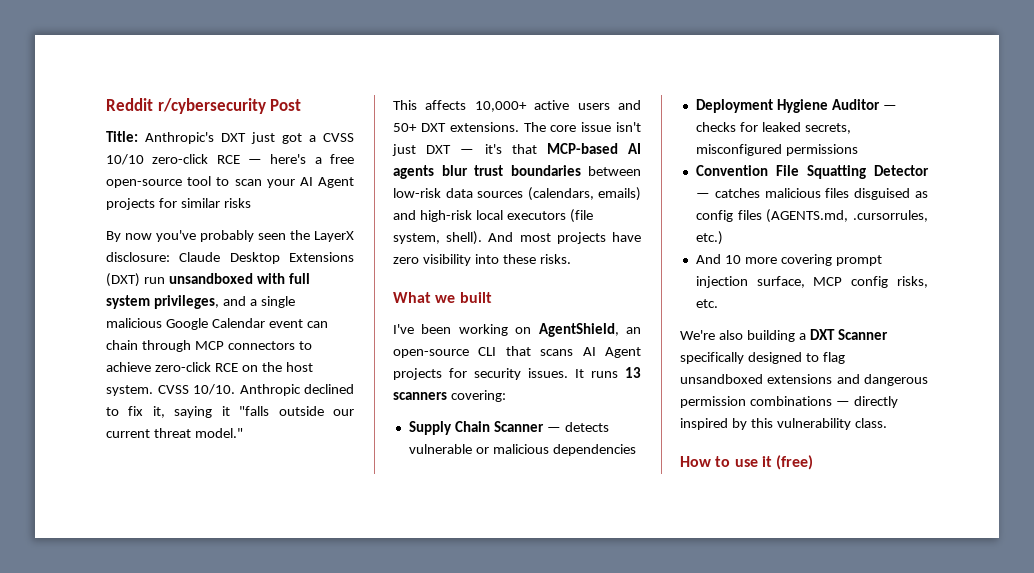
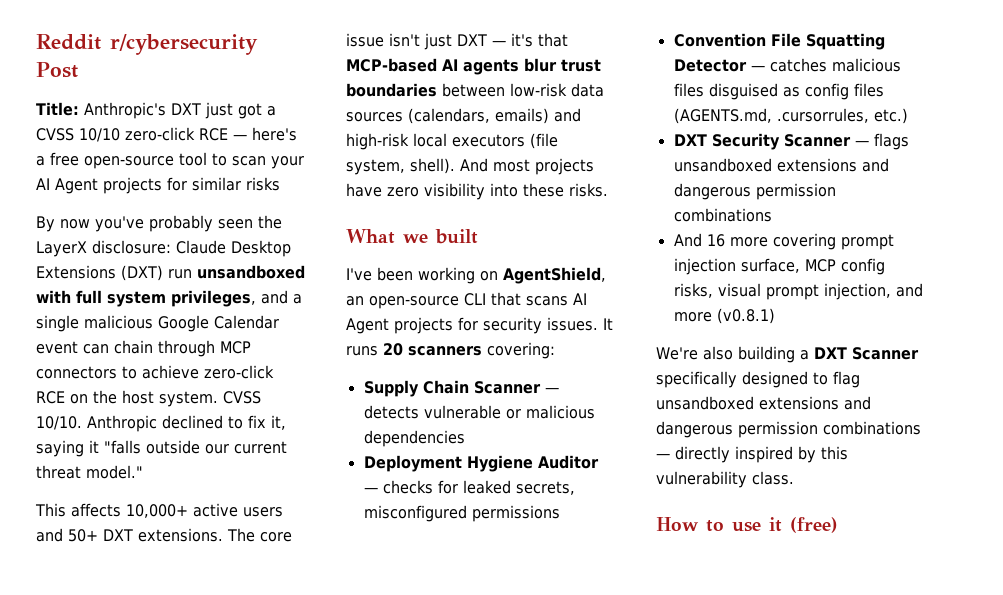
- It runs 13 scanners covering:
+ It runs 20 scanners covering:
- And 10 more covering prompt injection surface, MCP config risks, etc.
+ DXT Security Scanner — flags unsandboxed extensions and dangerous permission combinations
+ And 16 more covering prompt injection surface, MCP config risks, visual prompt injection, and more (v0.8.1)

